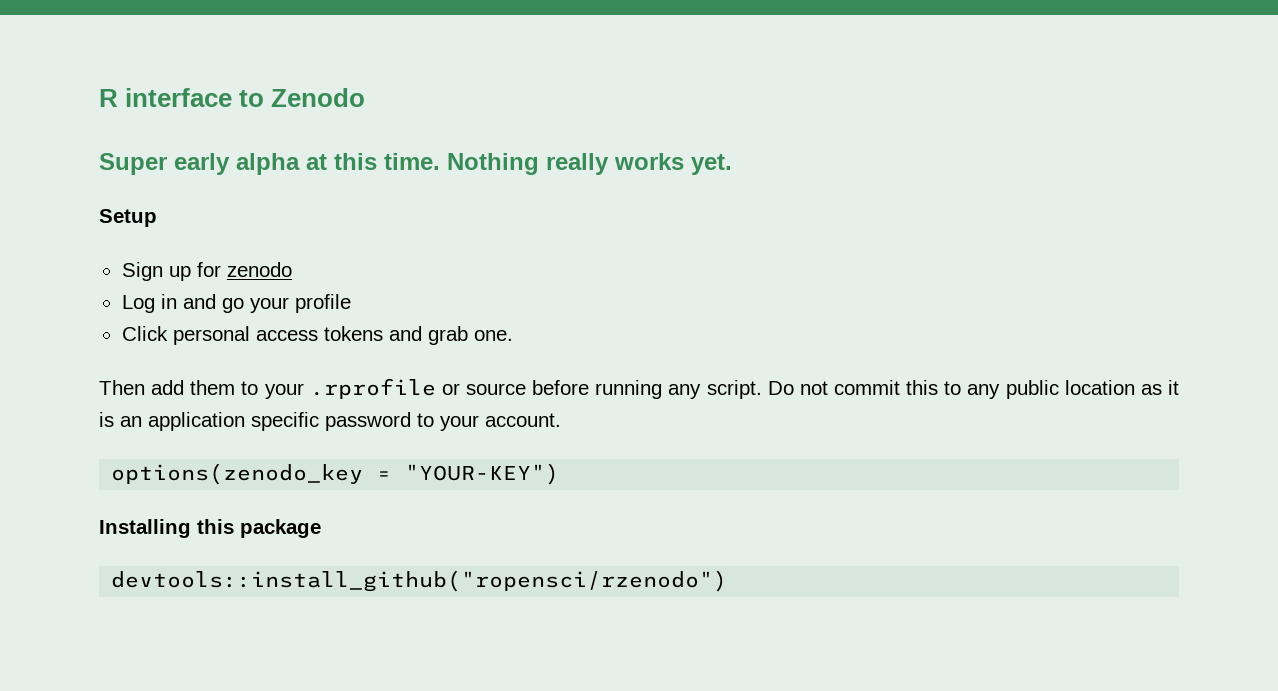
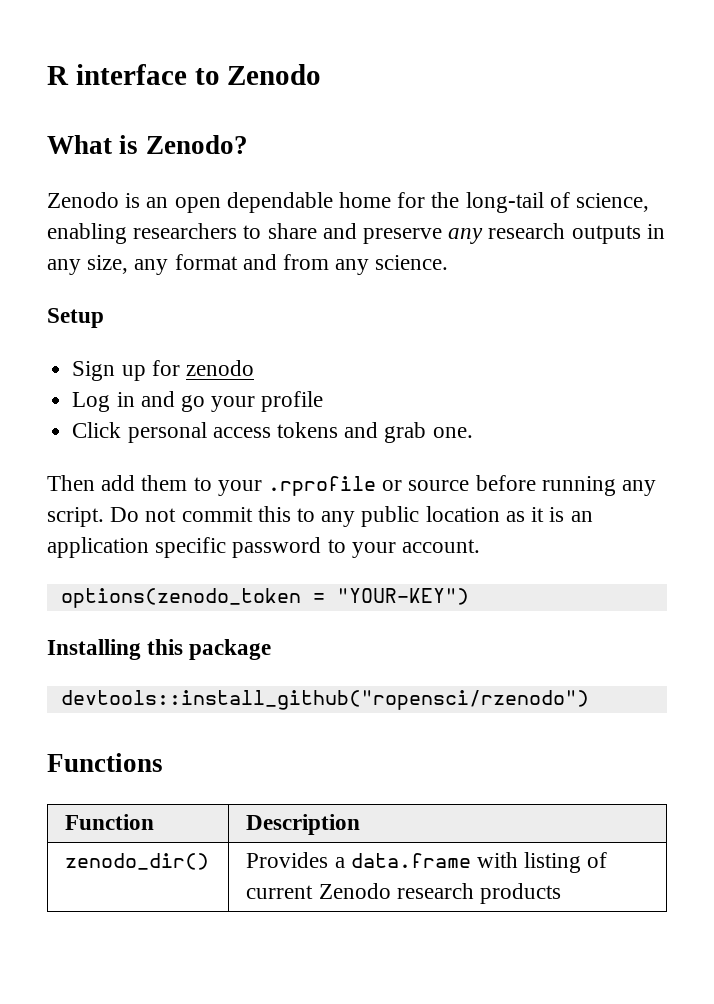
- Super early alpha at this time. Nothing really works yet.
+ What is Zenodo?
+ Zenodo is an open dependable home for the long-tail of science, enabling researchers to share and preserve any research outputs in any size, any format and from any science.
- options(zenodo_key = "YOUR-KEY")
+ options(zenodo_token = "YOUR-KEY")
+ Functions
+ Function | Description
+ zenodo_dir() | Provides a data.frame with listing of current Zenodo research products

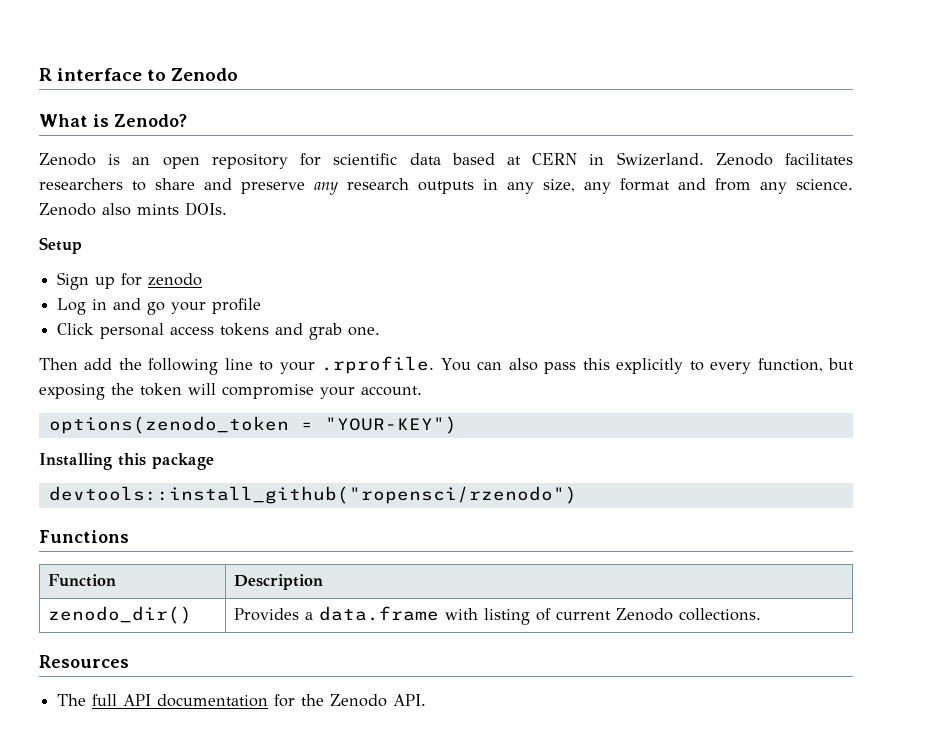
- Zenodo is an open dependable home for the long-tail of science, enabling researchers to share and preserve any research outputs in any size, any format and from any science.
+ Zenodo is an open repository for scientific data based at CERN in Swizerland. Zenodo facilitates researchers to share and preserve any research outputs in any size, any format and from any science. Zenodo also mints DOIs.
- Then add them to your .rprofile or source before running any script. Do not commit this to any public location as it is an application specific password to your account.
+ Then add the following line to your .rprofile. You can also pass this explicitly to every function, but exposing the token will compromise your account.
- zenodo_dir() | Provides a data.frame with listing of current Zenodo research products
+ zenodo_dir() | Provides a data.frame with listing of current Zenodo collections.
+ Resources
+ The full API documentation for the Zenodo API.

